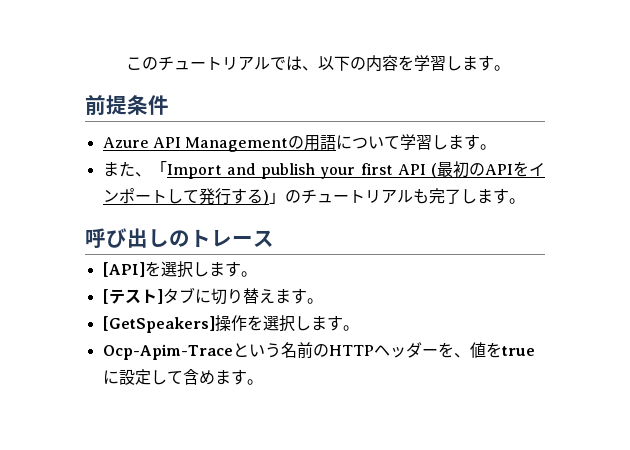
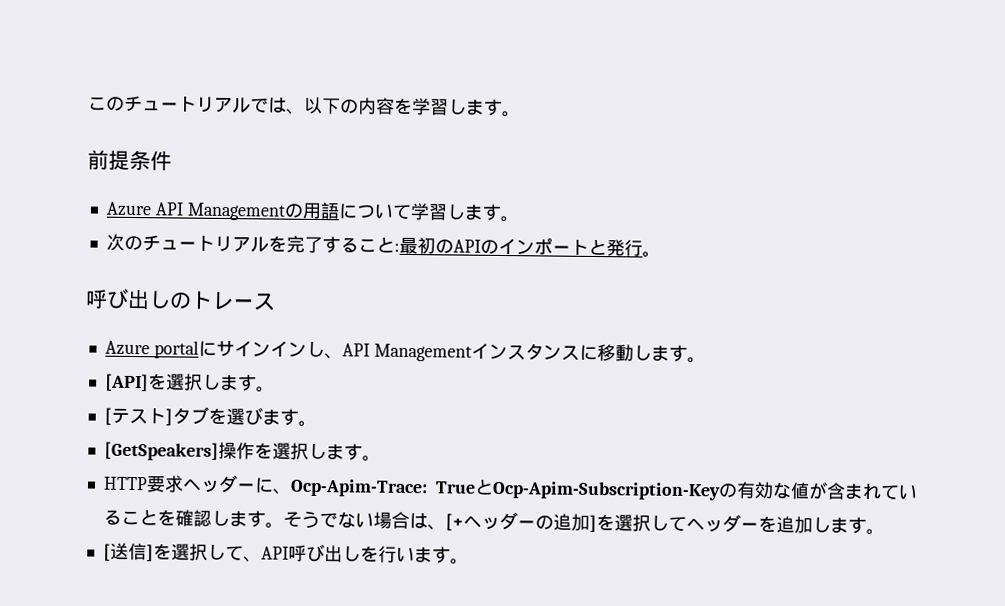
- また、「Import and publish your first API (最初のAPIをインポートして発行する)」のチュートリアルも完了します。
+ 次のチュートリアルを完了すること:最初のAPIのインポートと発行。
+ Azure portalにサインインし、API Managementインスタンスに移動します。
- [テスト]タブに切り替えます。
+ [テスト]タブを選びます。
- Ocp-Apim-Traceという名前のHTTPヘッダーを、値をtrueに設定して含めます。
+ HTTP要求ヘッダーに、Ocp-Apim-Trace: TrueとOcp-Apim-Subscription-Keyの有効な値が含まれていることを確認します。そうでない場合は、[+ヘッダーの追加]を選択してヘッダーを追加します。
+ [送信]を選択して、API呼び出しを行います。

